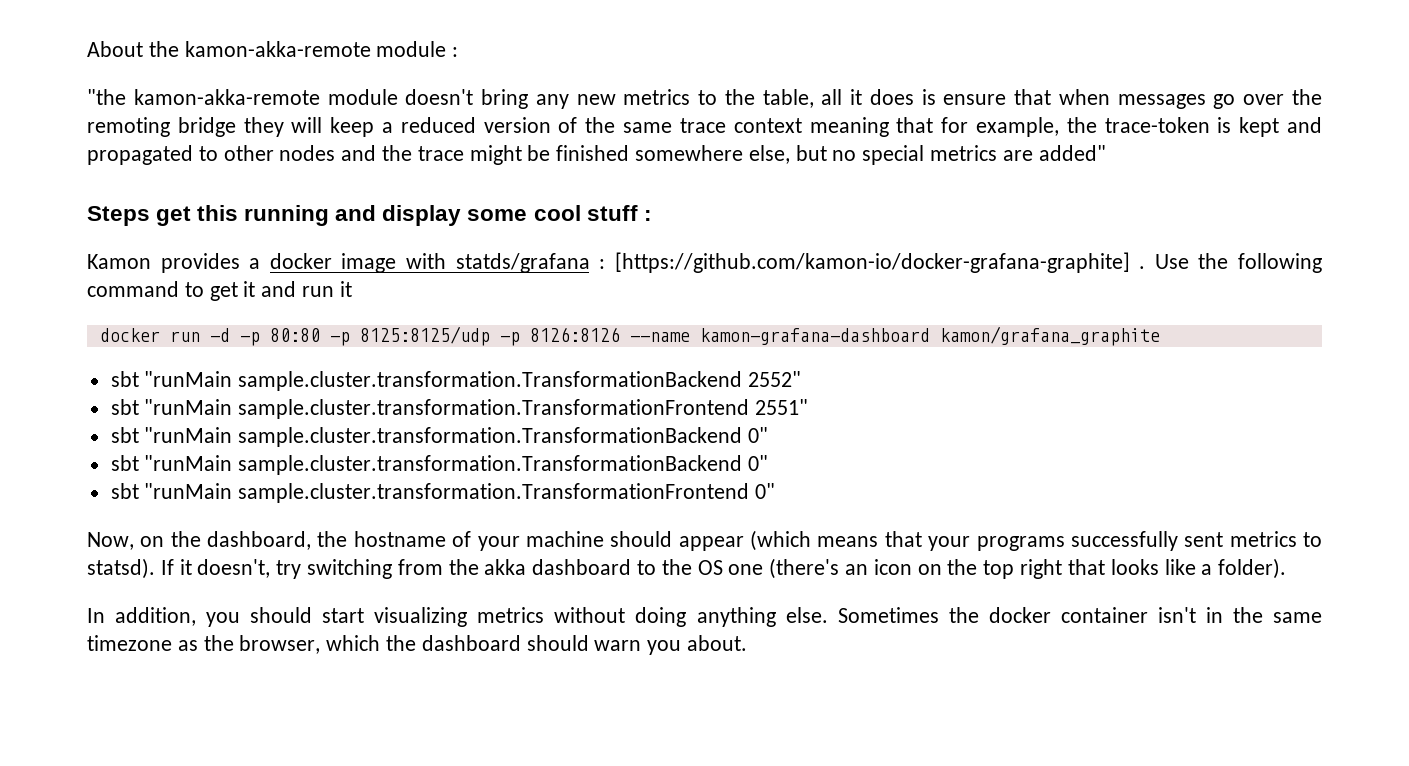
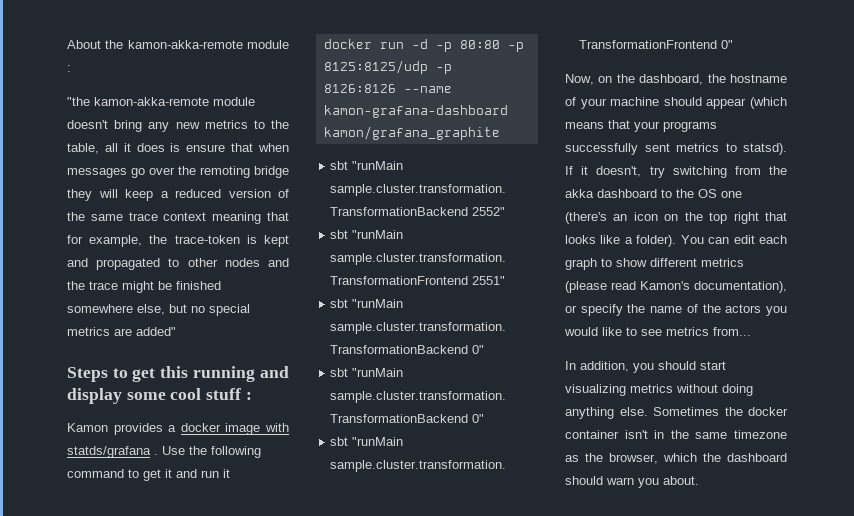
- Steps get this running and display some cool stuff :
+ Steps to get this running and display some cool stuff :
- Kamon provides a docker image with statds/grafana : [https://github.com/kamon-io/docker-grafana-graphite] .
+ Kamon provides a docker image with statds/grafana .
+ You can edit each graph to show different metrics (please read Kamon's documentation), or specify the name of the actors you would like to see metrics from...

